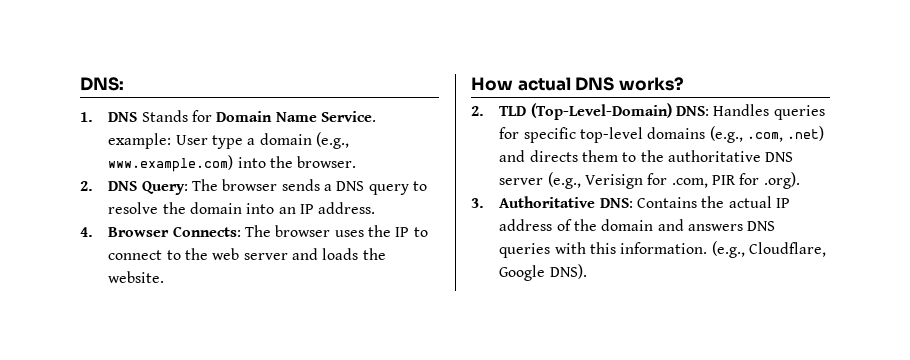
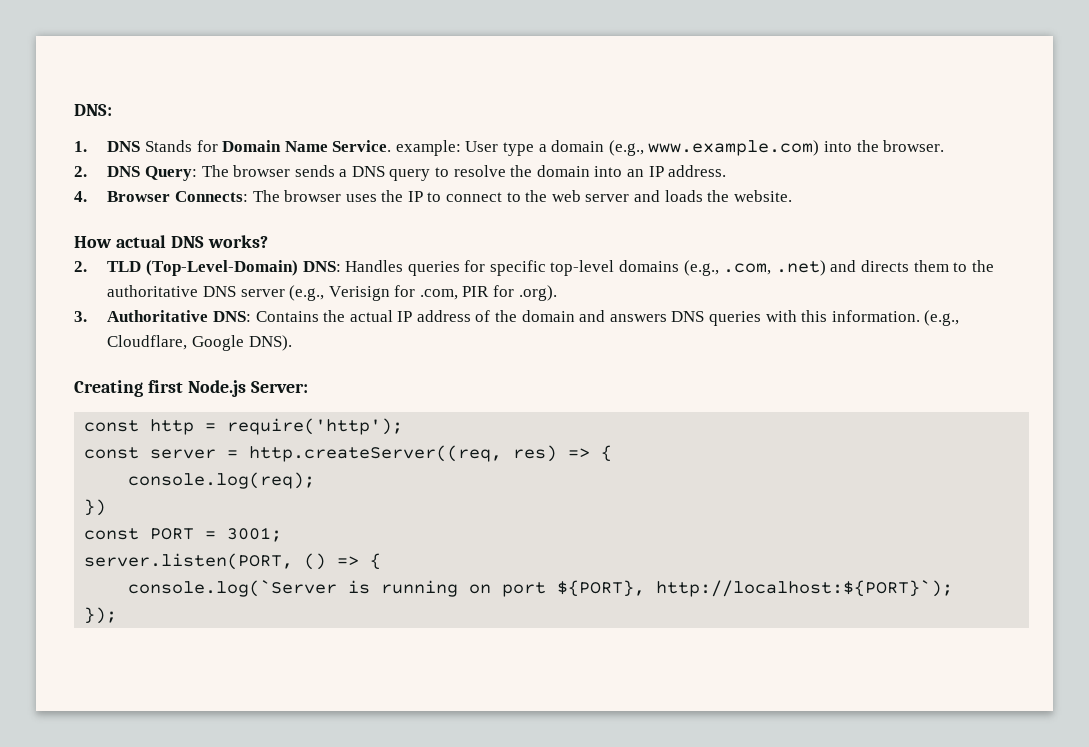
+ Creating first Node.js Server:
+ const http = require('http');
+ const server = http.createServer((req, res) => {
+ console.log(req);
+ })
+ const PORT = 3001;
+ server.listen(PORT, () => {
+ console.log(`Server is running on port ${PORT}, http://localhost:${PORT}`);
+ });

